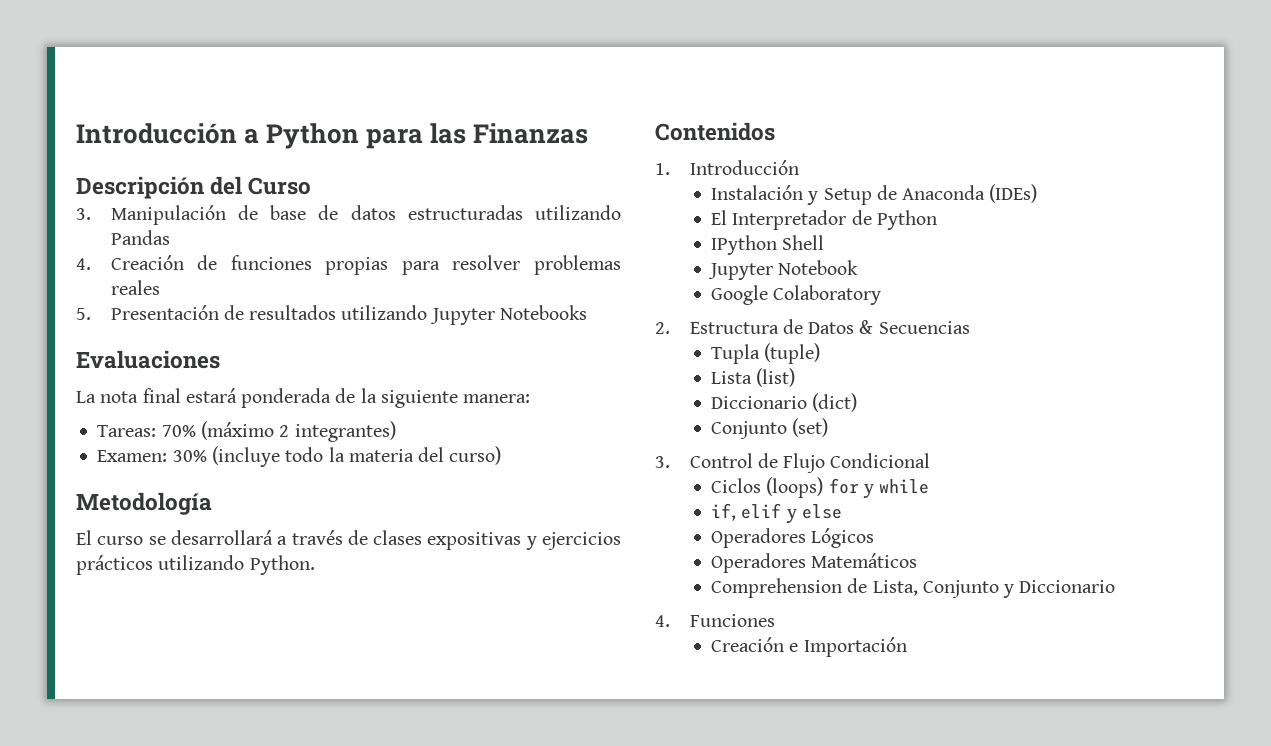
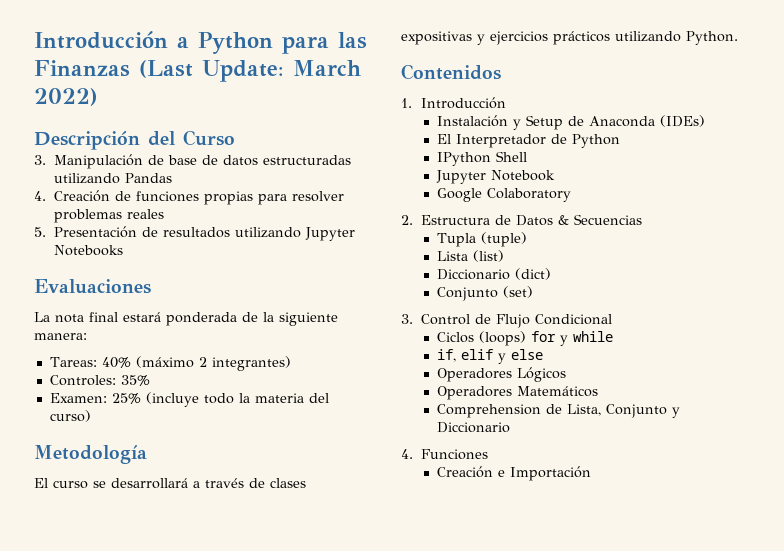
- Introducción a Python para las Finanzas
+ Introducción a Python para las Finanzas (Last Update: March 2022)
- Tareas: 70% (máximo 2 integrantes)
+ Tareas: 40% (máximo 2 integrantes)
+ Controles: 35%
- Examen: 30% (incluye todo la materia del curso)
+ Examen: 25% (incluye todo la materia del curso)

